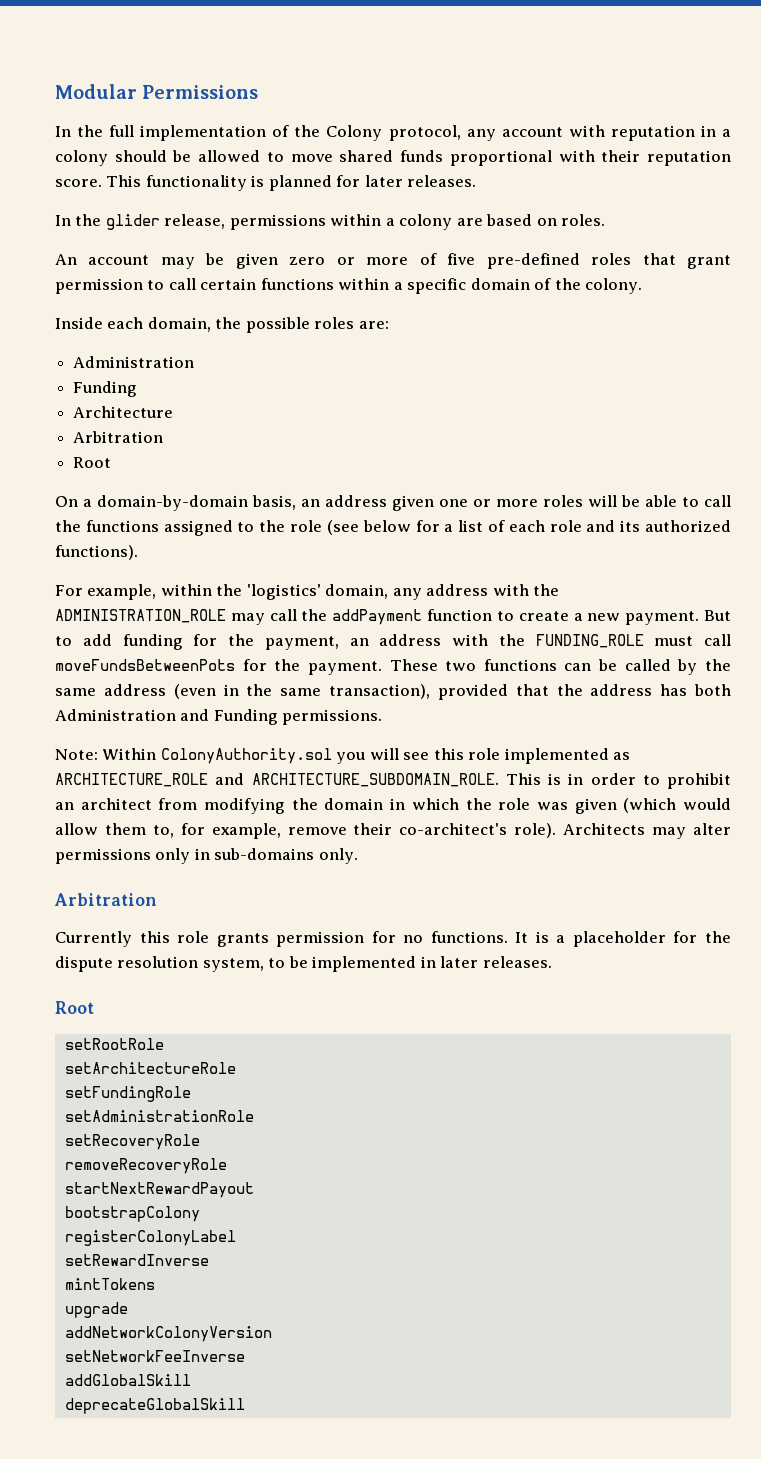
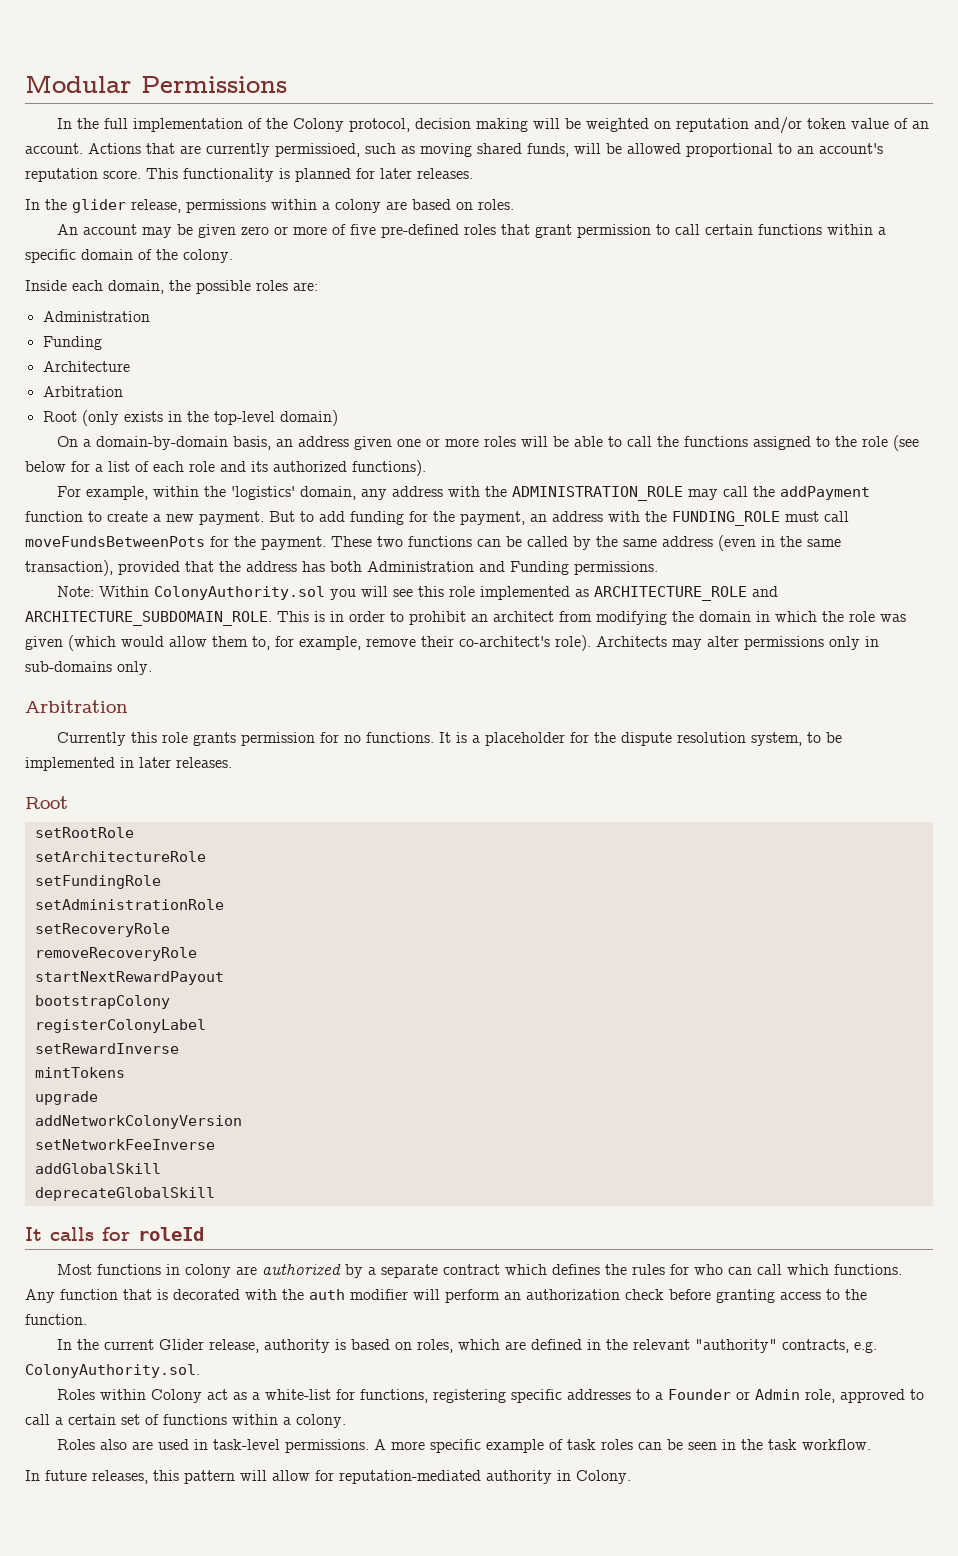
- In the full implementation of the Colony protocol, any account with reputation in a colony should be allowed to move shared funds proportional with their reputation score.
+ In the full implementation of the Colony protocol, decision making will be weighted on reputation and/or token value of an account. Actions that are currently permissioed, such as moving shared funds, will be allowed proportional to an account's reputation score.
  Architecture
  Arbitration
- Root
+ Root (only exists in the top-level domain)
+ It calls for roleId
+ Most functions in colony are authorized by a separate contract which defines the rules for who can call which functions. Any function that is decorated with the auth modifier will perform an authorization check before granting access to the function.
+ In the current Glider release, authority is based on roles, which are defined in the relevant "authority" contracts, e.g. ColonyAuthority.sol.
+ Roles within Colony act as a white-list for functions, registering specific addresses to a Founder or Admin role, approved to call a certain set of functions within a colony.
+ Roles also are used in task-level permissions. A more specific example of task roles can be seen in the task workflow.
+ In future releases, this pattern will allow for reputation-mediated authority in Colony.

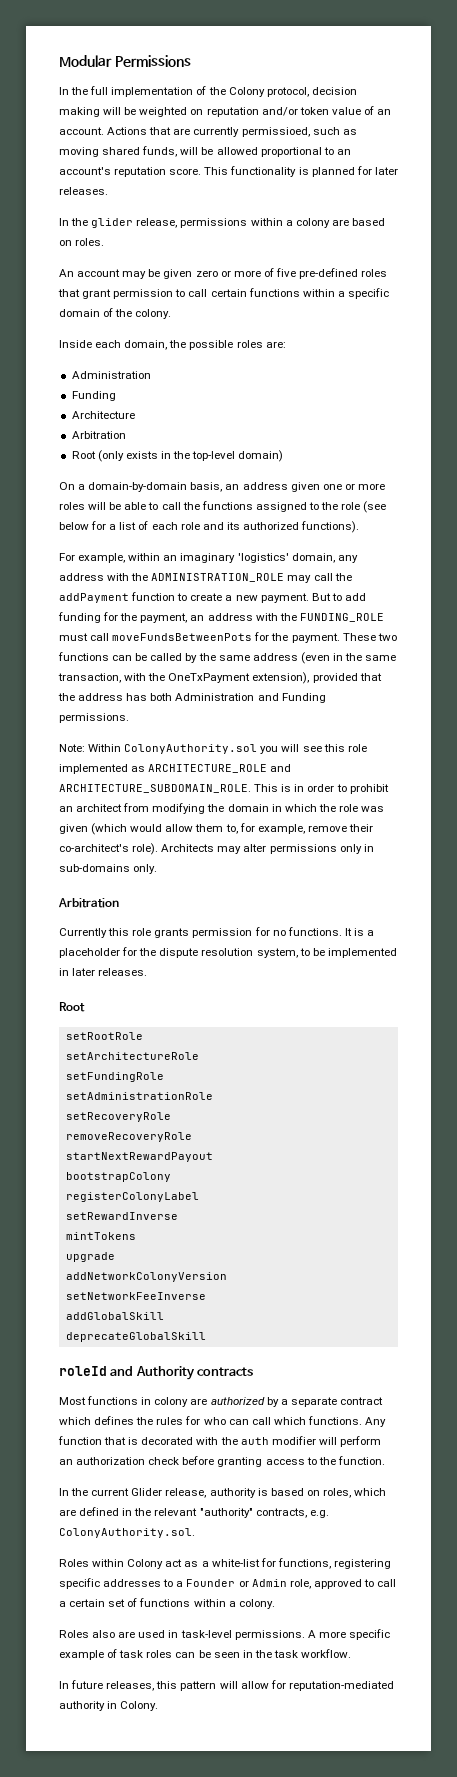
- For example, within the 'logistics' domain, any address with the ADMINISTRATION_ROLE may call the addPayment function to create a new payment.
+ For example, within an imaginary 'logistics' domain, any address with the ADMINISTRATION_ROLE may call the addPayment function to create a new payment.
- These two functions can be called by the same address (even in the same transaction), provided that the address has both Administration and Funding permissions.
+ These two functions can be called by the same address (even in the same transaction, with the OneTxPayment extension), provided that the address has both Administration and Funding permissions.
- It calls for roleId
+ roleId and Authority contracts

